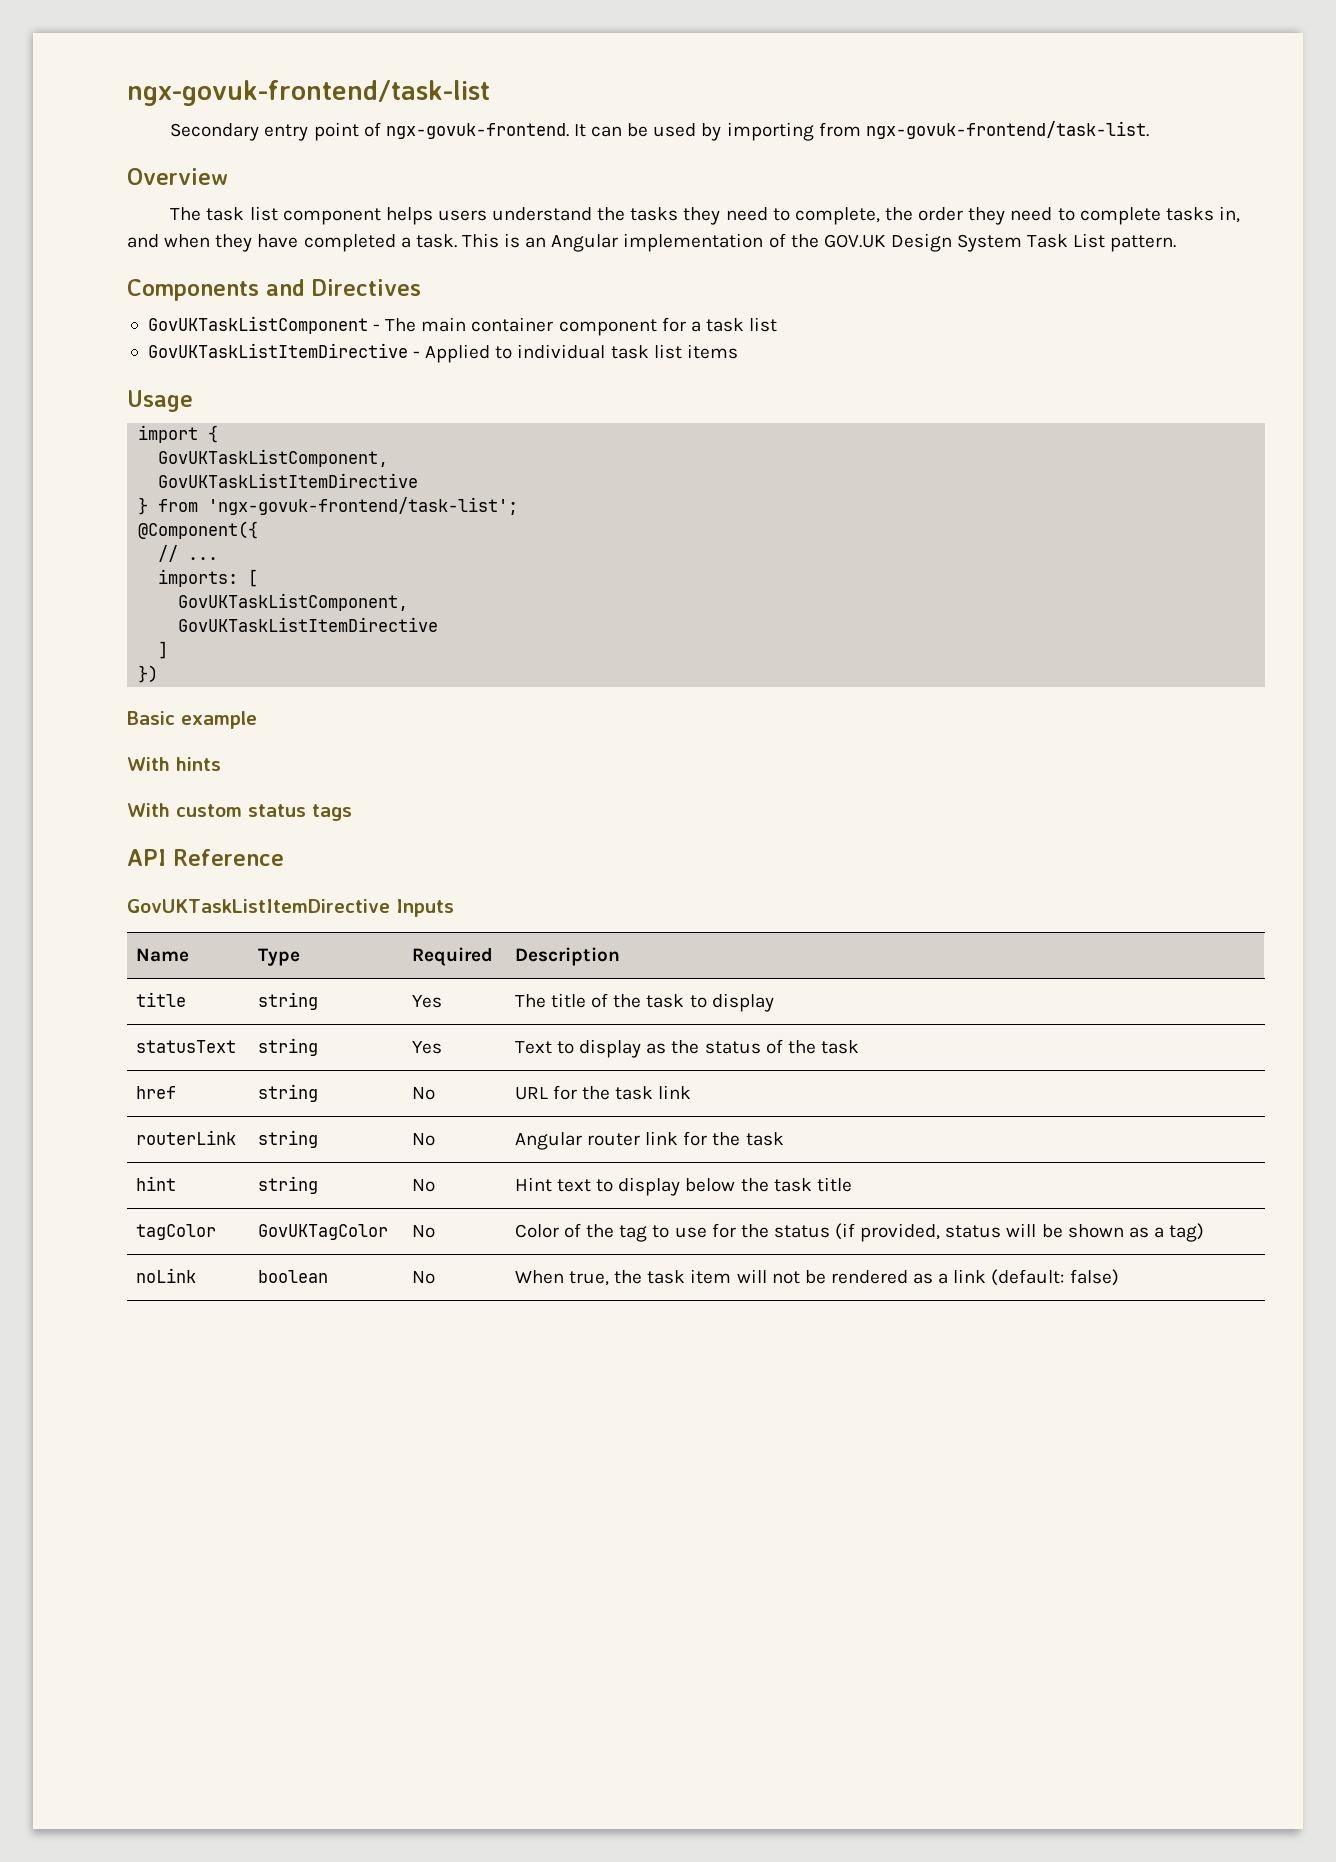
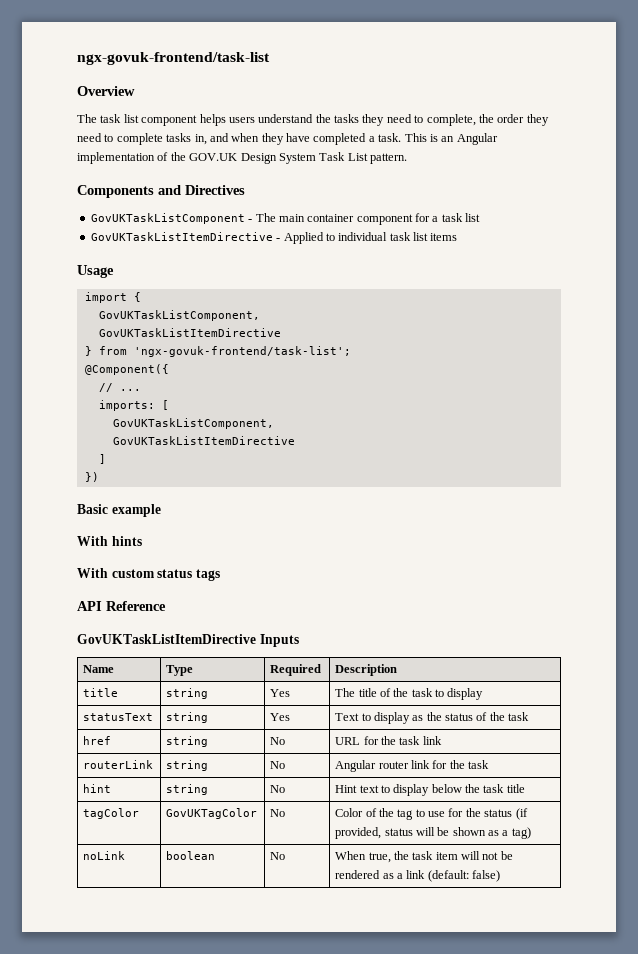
- Secondary entry point of ngx-govuk-frontend. It can be used by importing from ngx-govuk-frontend/task-list.

